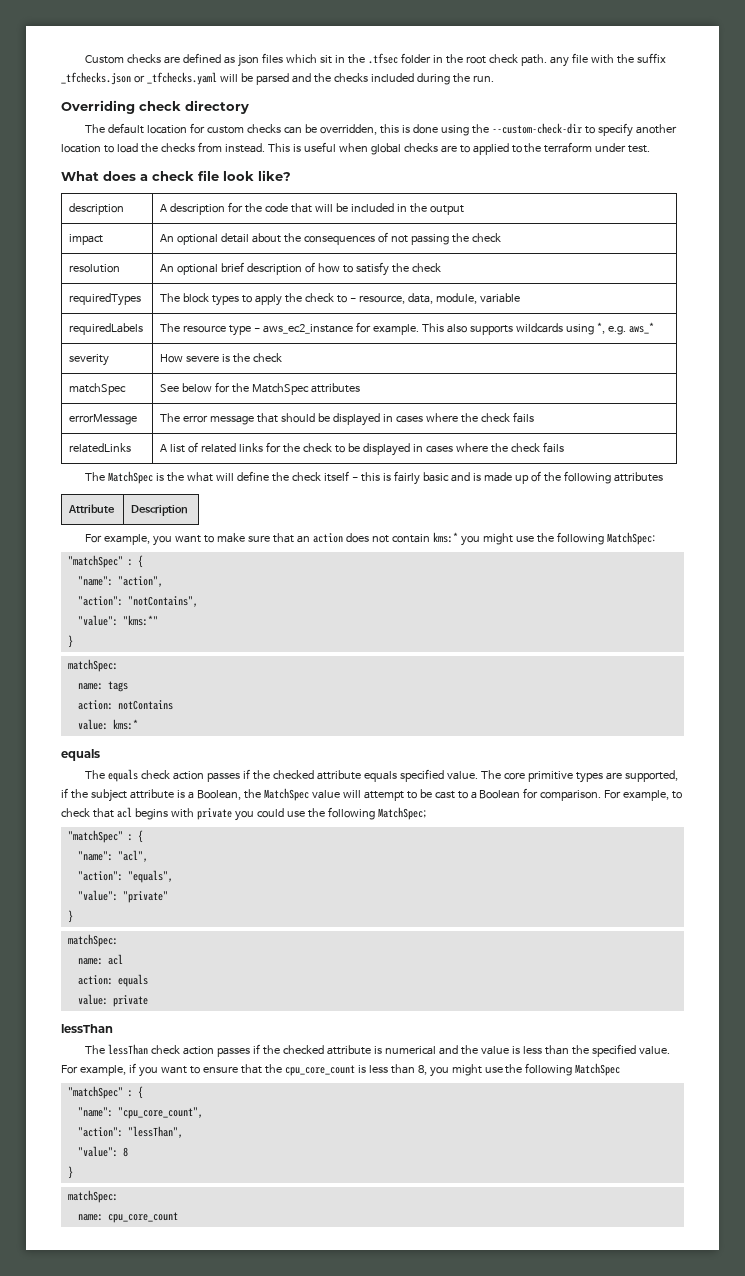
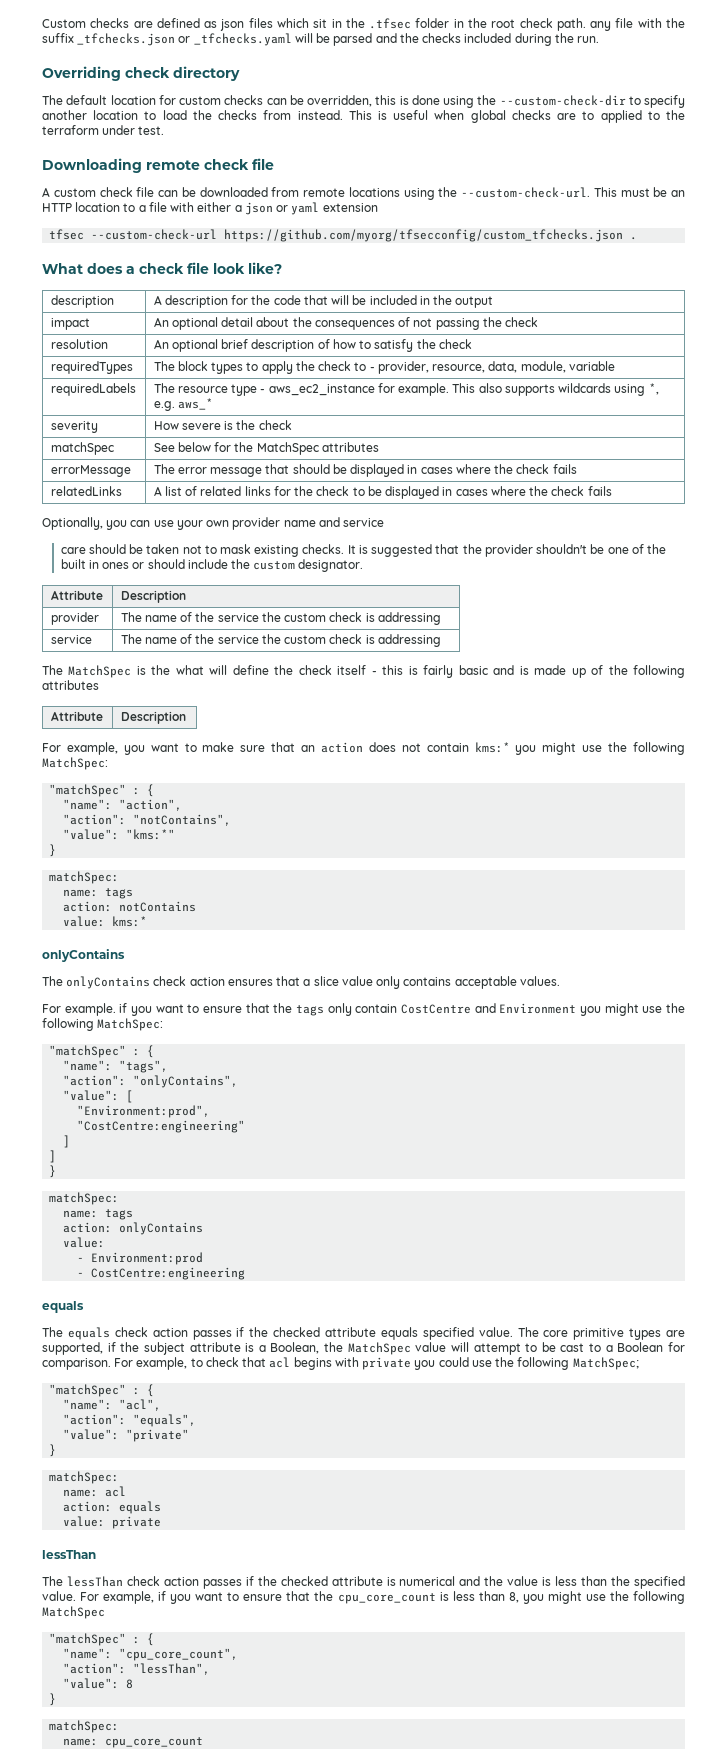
+ Downloading remote check file
+ A custom check file can be downloaded from remote locations using the --custom-check-url. This must be an HTTP location to a file with either a json or yaml extension
+ tfsec --custom-check-url https://github.com/myorg/tfsecconfig/custom_tfchecks.json .
- requiredTypes | The block types to apply the check to - resource, data, module, variable
+ requiredTypes | The block types to apply the check to - provider, resource, data, module, variable
+ Optionally, you can use your own provider name and service
+ care should be taken not to mask existing checks. It is suggested that the provider shouldn't be one of the built in ones or should include the custom designator.
+ Attribute | Description
+ provider | The name of the service the custom check is addressing
+ service | The name of the service the custom check is addressing
  value: kms:*
+ onlyContains
+ The onlyContains check action ensures that a slice value only contains acceptable values.
+ For example. if you want to ensure that the tags only contain CostCentre and Environment you might use the following MatchSpec:
+ "matchSpec" : {
+ "name": "tags",
+ "action": "onlyContains",
+ "value": [
+ "Environment:prod",
+ "CostCentre:engineering"
+ ]
+ ]
+ }
+ matchSpec:
+ name: tags
+ action: onlyContains
+ value:
+ - Environment:prod
+ - CostCentre:engineering

